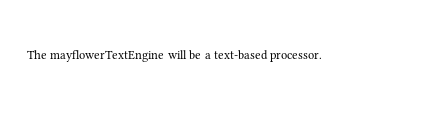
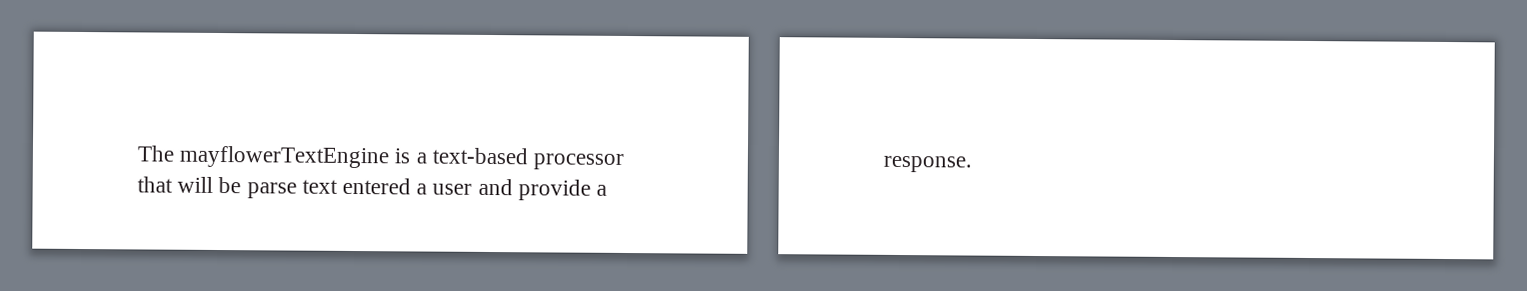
- The mayflowerTextEngine will be a text-based processor.
+ The mayflowerTextEngine is a text-based processor that will be parse text entered a user and provide a response.

